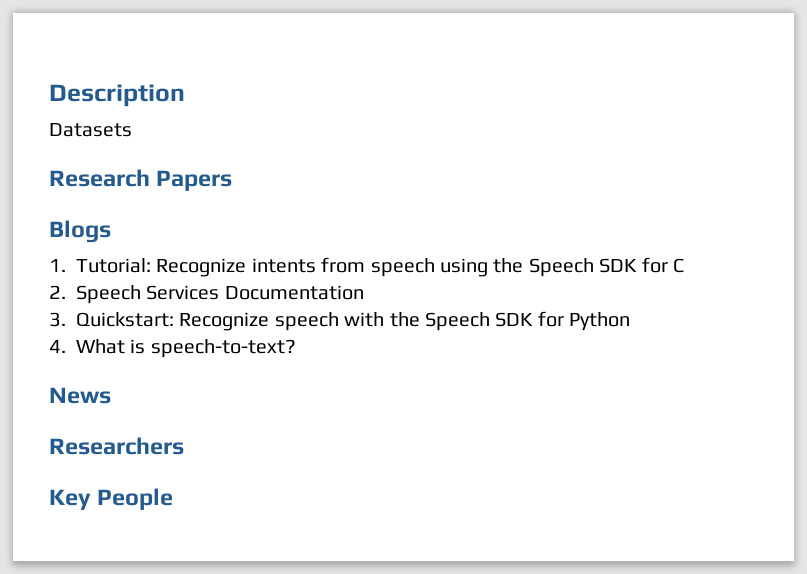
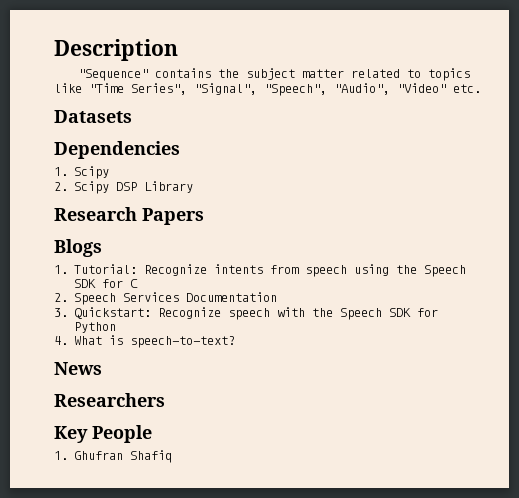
+ "Sequence" contains the subject matter related to topics like "Time Series", "Signal", "Speech", "Audio", "Video" etc.
  Datasets
+ Dependencies
+ 1. Scipy
+ 2. Scipy DSP Library
+ 1. Ghufran Shafiq

